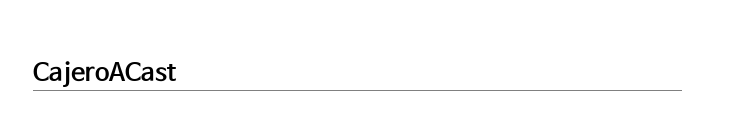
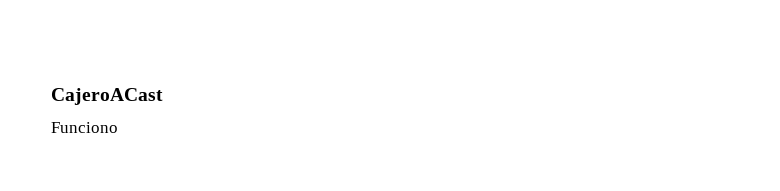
+ Funciono

